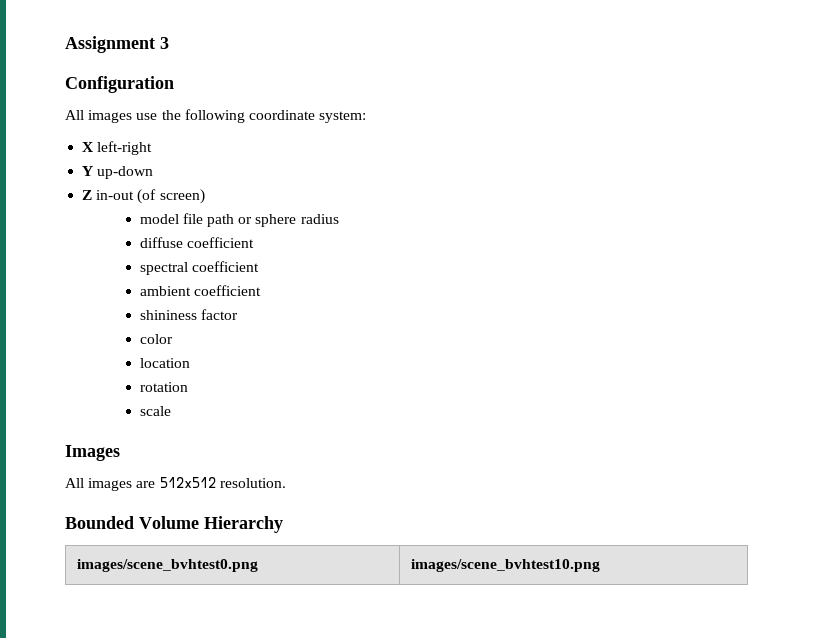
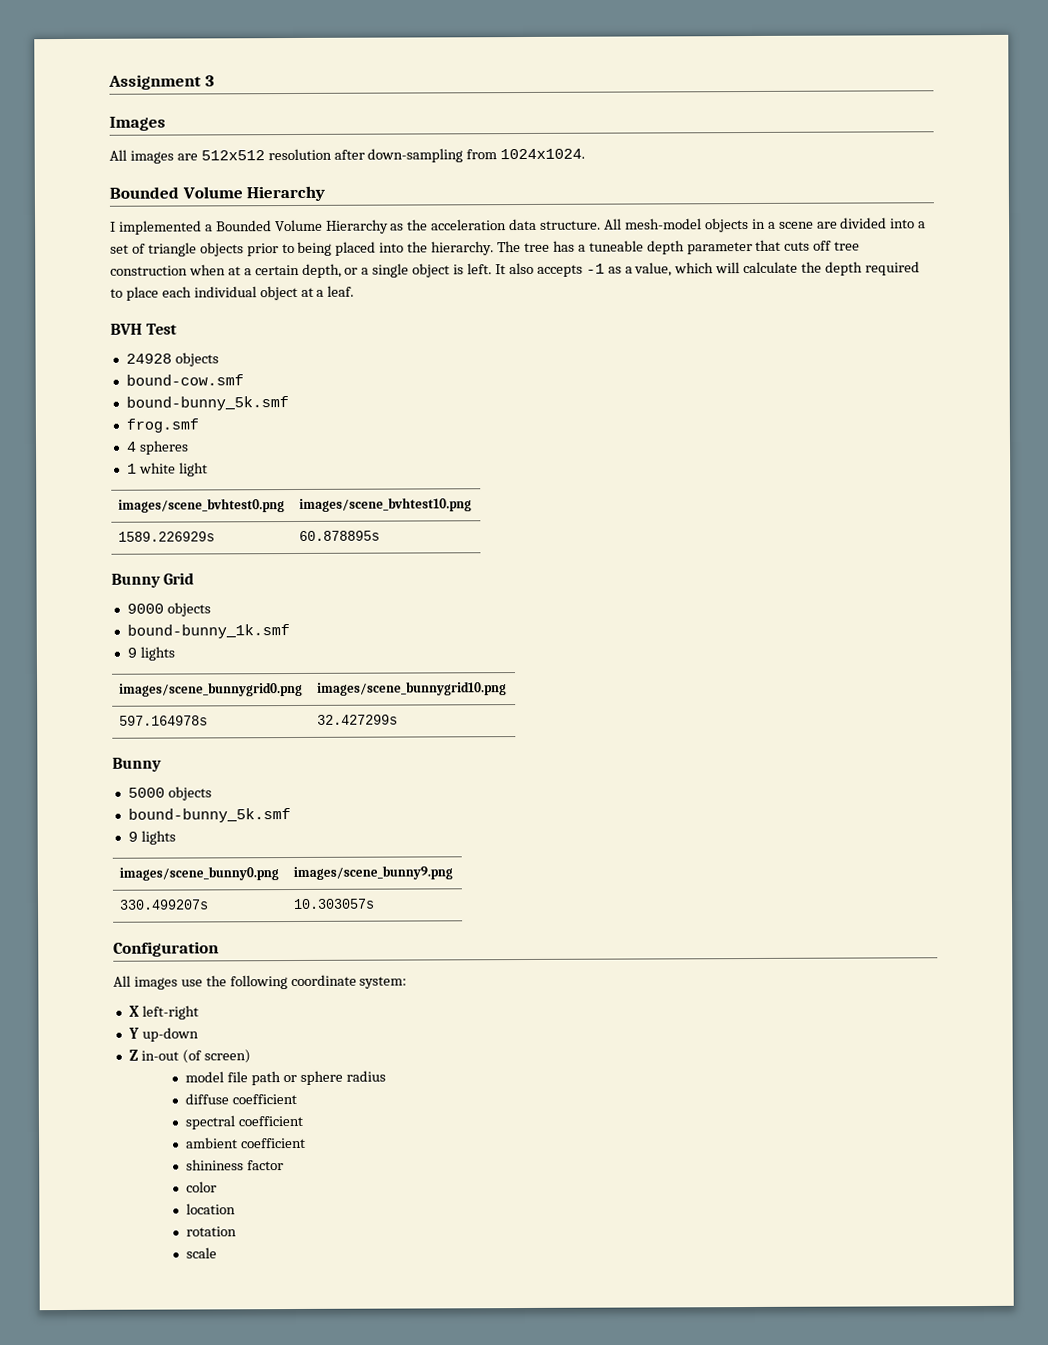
+ Images
+ All images are 512x512 resolution after down-sampling from 1024x1024.
+ Bounded Volume Hierarchy
+ I implemented a Bounded Volume Hierarchy as the acceleration data structure. All mesh-model objects in a scene are divided into a set of triangle objects prior to being placed into the hierarchy. The tree has a tuneable depth parameter that cuts off tree construction when at a certain depth, or a single object is left. It also accepts -1 as a value, which will calculate the depth required to place each individual object at a leaf.
+ BVH Test
+ 24928 objects
+ bound-cow.smf
+ bound-bunny_5k.smf
+ frog.smf
+ 4 spheres
+ 1 white light
+ images/scene_bvhtest0.png | images/scene_bvhtest10.png
+ 1589.226929s | 60.878895s
+ Bunny Grid
+ 9000 objects
+ bound-bunny_1k.smf
+ 9 lights
+ images/scene_bunnygrid0.png | images/scene_bunnygrid10.png
+ 597.164978s | 32.427299s
+ Bunny
+ 5000 objects
+ bound-bunny_5k.smf
+ 9 lights
+ images/scene_bunny0.png | images/scene_bunny9.png
+ 330.499207s | 10.303057s
- Images
- All images are 512x512 resolution.
- Bounded Volume Hierarchy
- images/scene_bvhtest0.png | images/scene_bvhtest10.png

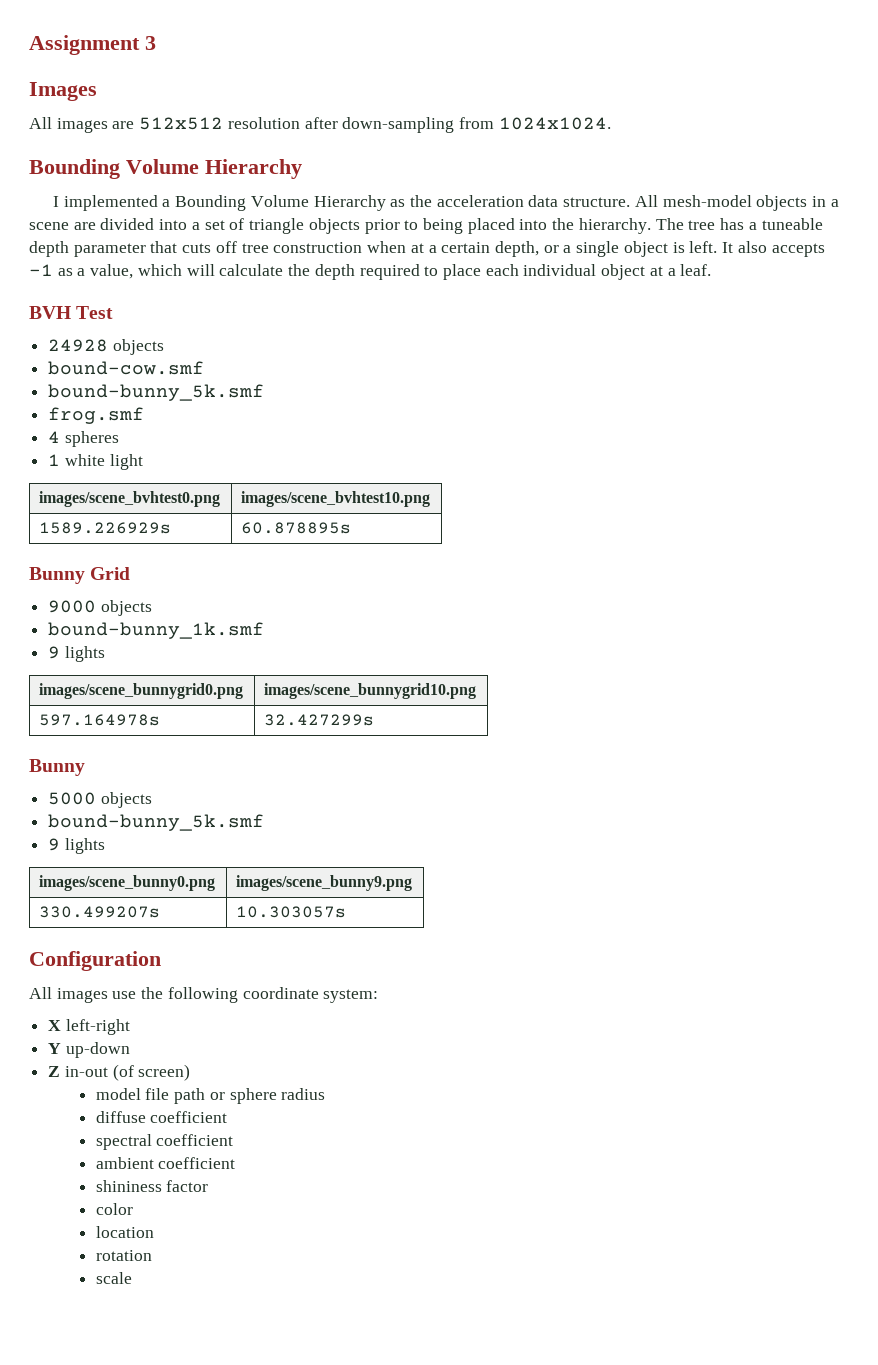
  All images are 512x512 resolution after down-sampling from 1024x1024.
- Bounded Volume Hierarchy
+ Bounding Volume Hierarchy
- I implemented a Bounded Volume Hierarchy as the acceleration data structure.
+ I implemented a Bounding Volume Hierarchy as the acceleration data structure.

